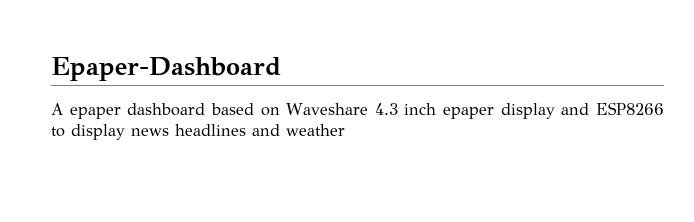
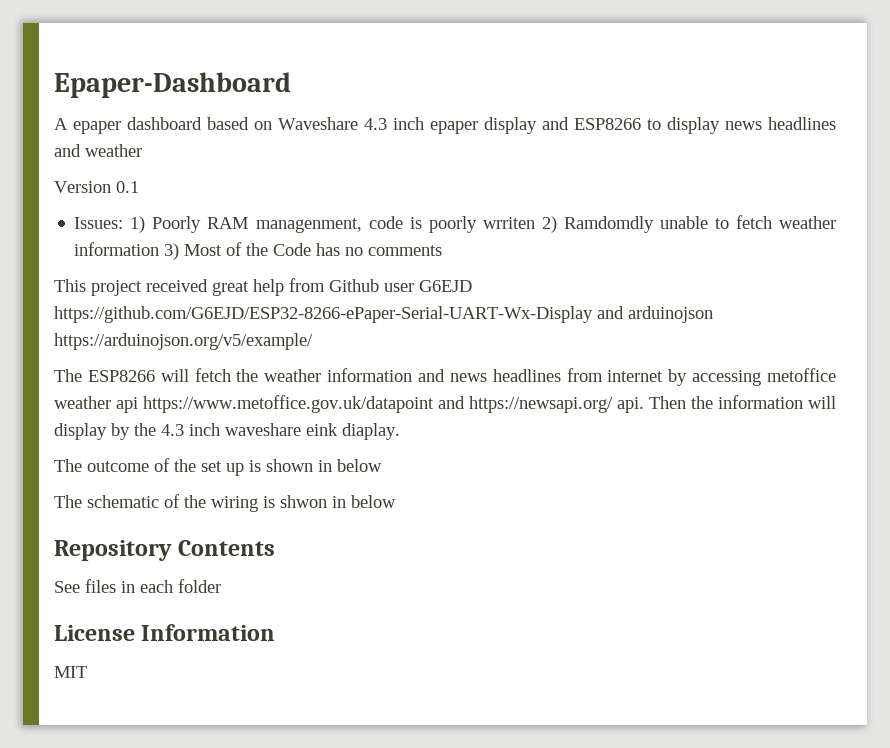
+ Version 0.1
+ Issues: 1) Poorly RAM managenment, code is poorly wrriten 2) Ramdomdly unable to fetch weather information 3) Most of the Code has no comments
+ This project received great help from Github user G6EJD https://github.com/G6EJD/ESP32-8266-ePaper-Serial-UART-Wx-Display and arduinojson https://arduinojson.org/v5/example/
+ The ESP8266 will fetch the weather information and news headlines from internet by accessing metoffice weather api https://www.metoffice.gov.uk/datapoint and https://newsapi.org/ api. Then the information will display by the 4.3 inch waveshare eink diaplay.
+ The outcome of the set up is shown in below
+ The schematic of the wiring is shwon in below
+ Repository Contents
+ See files in each folder
+ License Information
+ MIT

